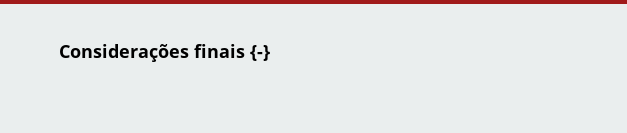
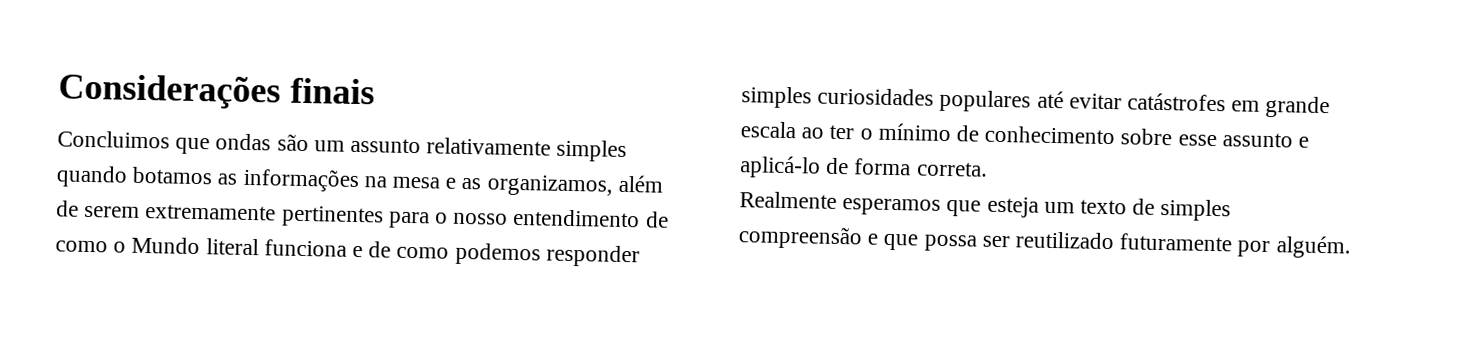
- Considerações finais {-}
+ Considerações finais
+ Concluimos que ondas são um assunto relativamente simples quando botamos as informações na mesa e as organizamos, além de serem extremamente pertinentes para o nosso entendimento de como o Mundo literal funciona e de como podemos responder simples curiosidades populares até evitar catástrofes em grande escala ao ter o mínimo de conhecimento sobre esse assunto e aplicá-lo de forma correta.
+ Realmente esperamos que esteja um texto de simples compreensão e que possa ser reutilizado futuramente por alguém.

